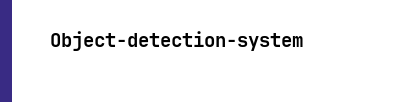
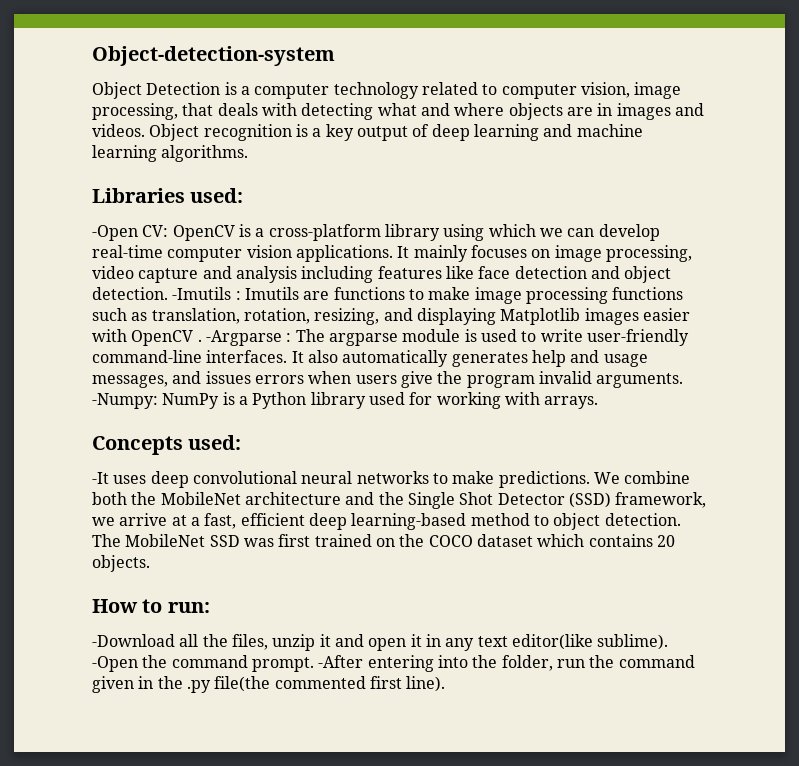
+ Object Detection is a computer technology related to computer vision, image processing, that deals with detecting what and where objects are in images and videos. Object recognition is a key output of deep learning and machine learning algorithms.
+ Libraries used:
+ -Open CV: OpenCV is a cross-platform library using which we can develop real-time computer vision applications. It mainly focuses on image processing, video capture and analysis including features like face detection and object detection. -Imutils : Imutils are functions to make image processing functions such as translation, rotation, resizing, and displaying Matplotlib images easier with OpenCV . -Argparse : The argparse module is used to write user-friendly command-line interfaces. It also automatically generates help and usage messages, and issues errors when users give the program invalid arguments. -Numpy: NumPy is a Python library used for working with arrays.
+ Concepts used:
+ -It uses deep convolutional neural networks to make predictions. We combine both the MobileNet architecture and the Single Shot Detector (SSD) framework, we arrive at a fast, efficient deep learning-based method to object detection. The MobileNet SSD was first trained on the COCO dataset which contains 20 objects.
+ How to run:
+ -Download all the files, unzip it and open it in any text editor(like sublime). -Open the command prompt. -After entering into the folder, run the command given in the .py file(the commented first line).

